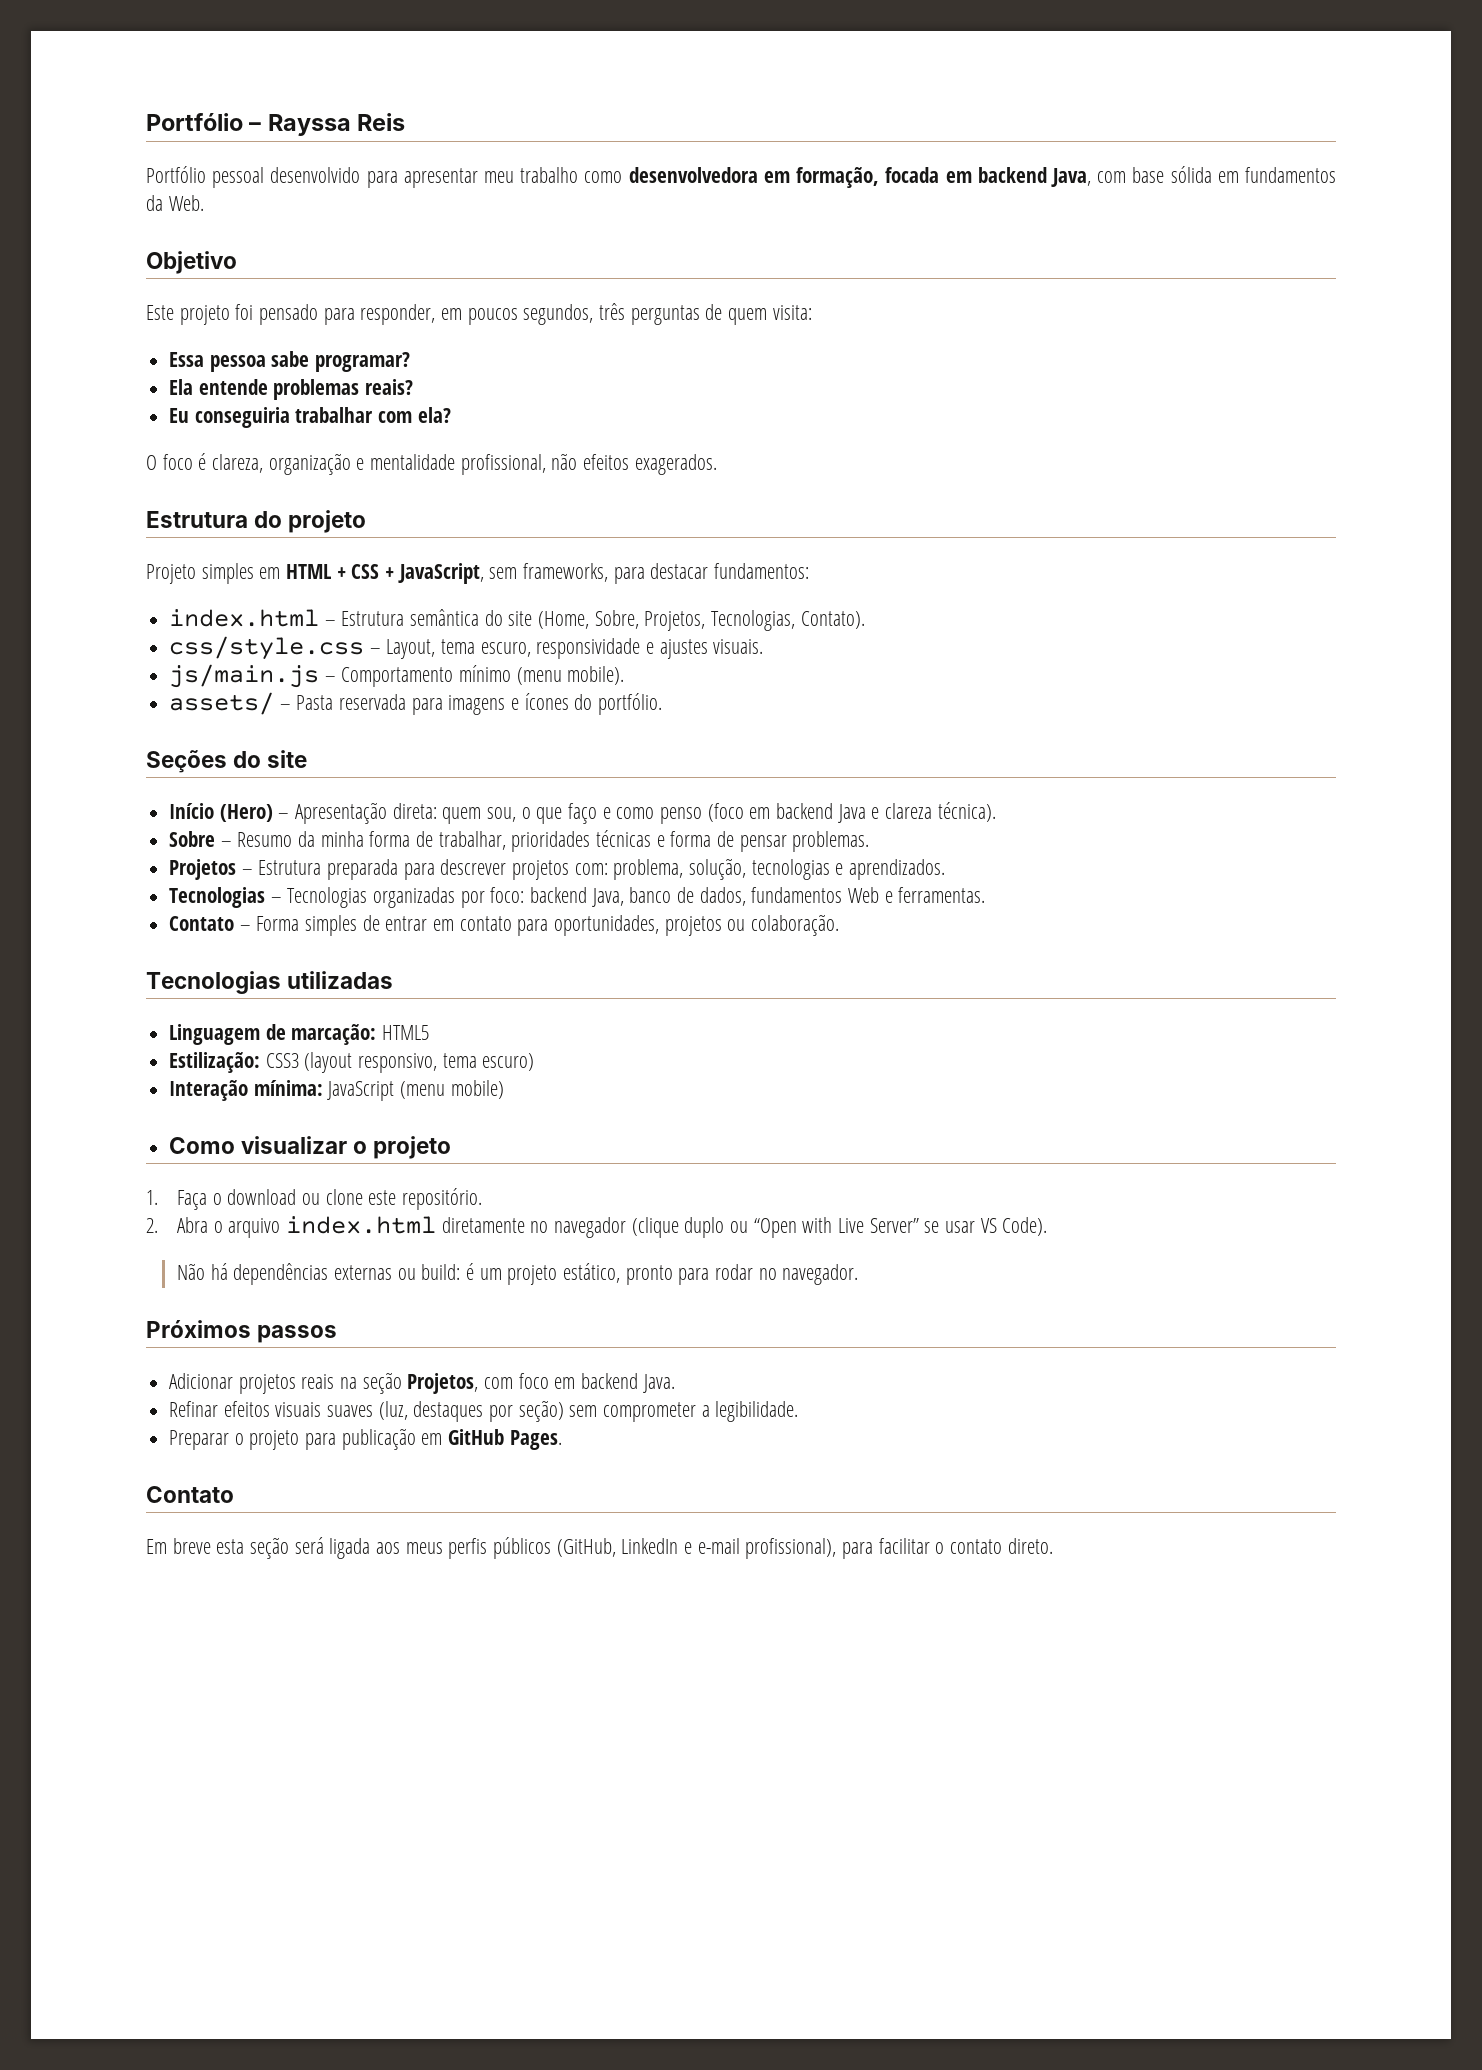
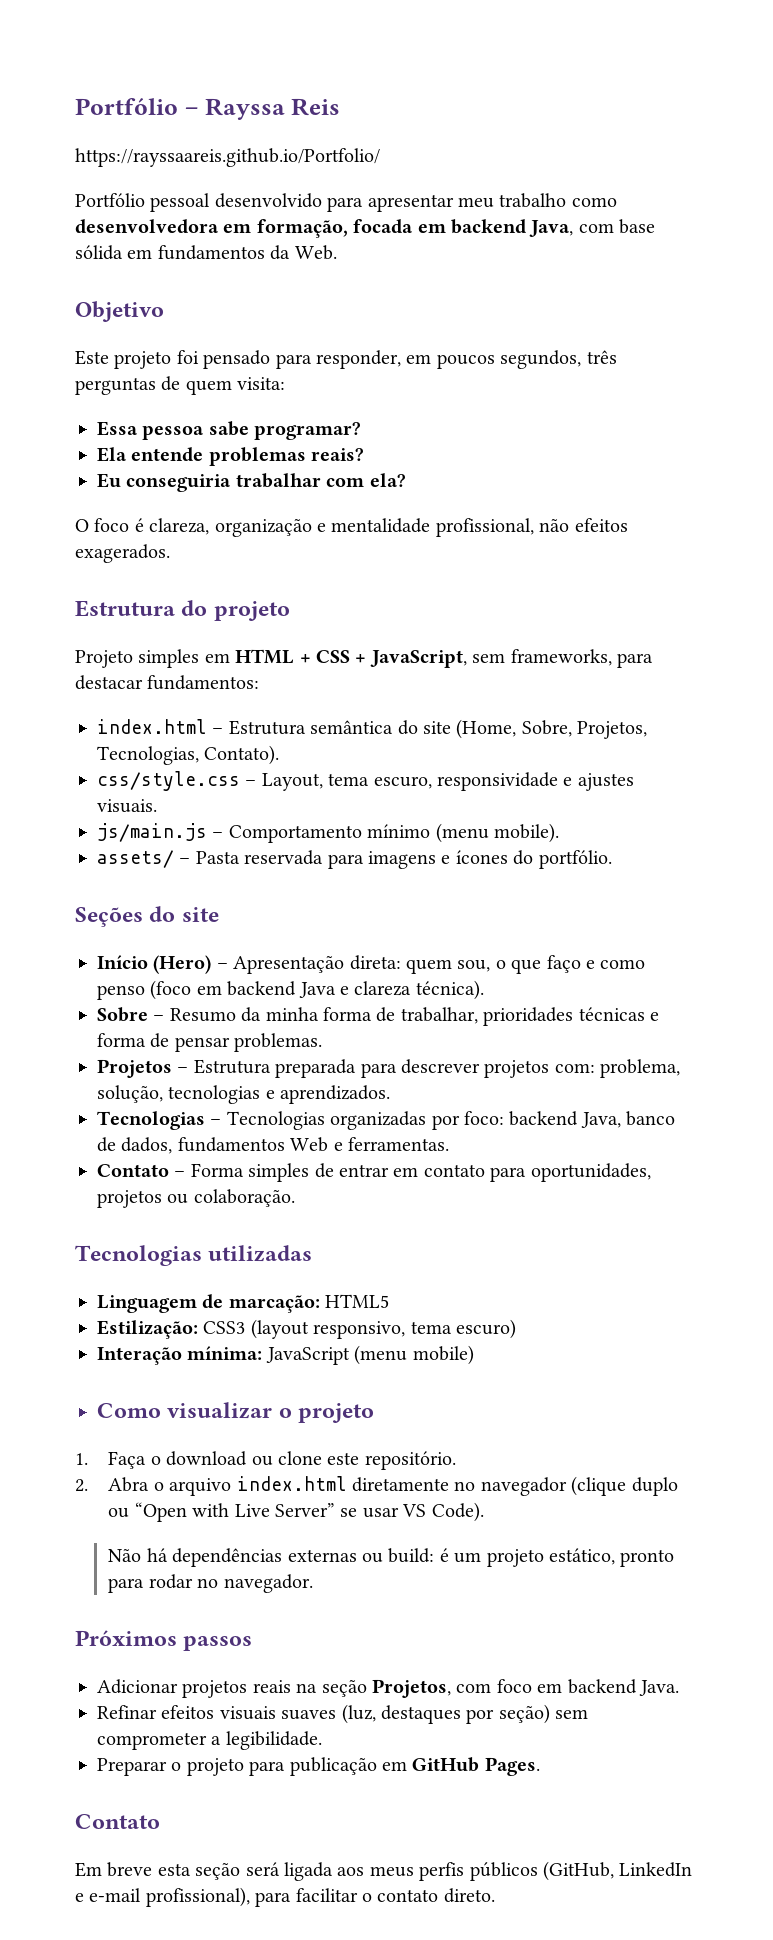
+ https://rayssaareis.github.io/Portfolio/

